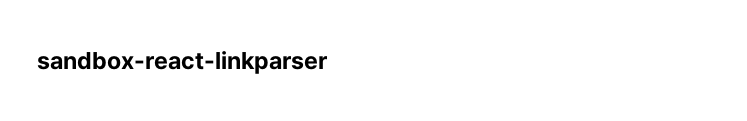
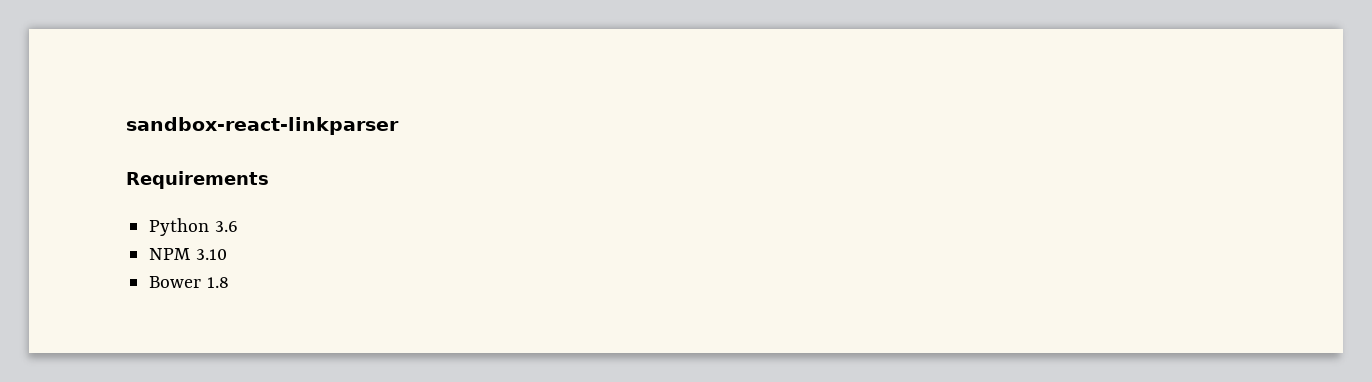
+ Requirements
+ Python 3.6
+ NPM 3.10
+ Bower 1.8

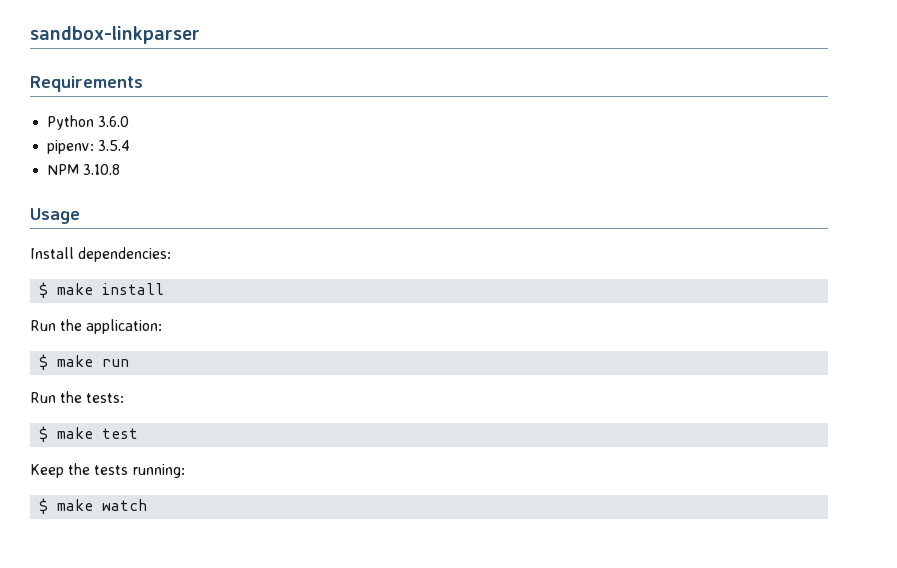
- sandbox-react-linkparser
+ sandbox-linkparser
- Python 3.6
- NPM 3.10
- Bower 1.8
+ Python 3.6.0
+ pipenv: 3.5.4
+ NPM 3.10.8
+ Usage
+ Install dependencies:
+ $ make install
+ Run the application:
+ $ make run
+ Run the tests:
+ $ make test
+ Keep the tests running:
+ $ make watch

